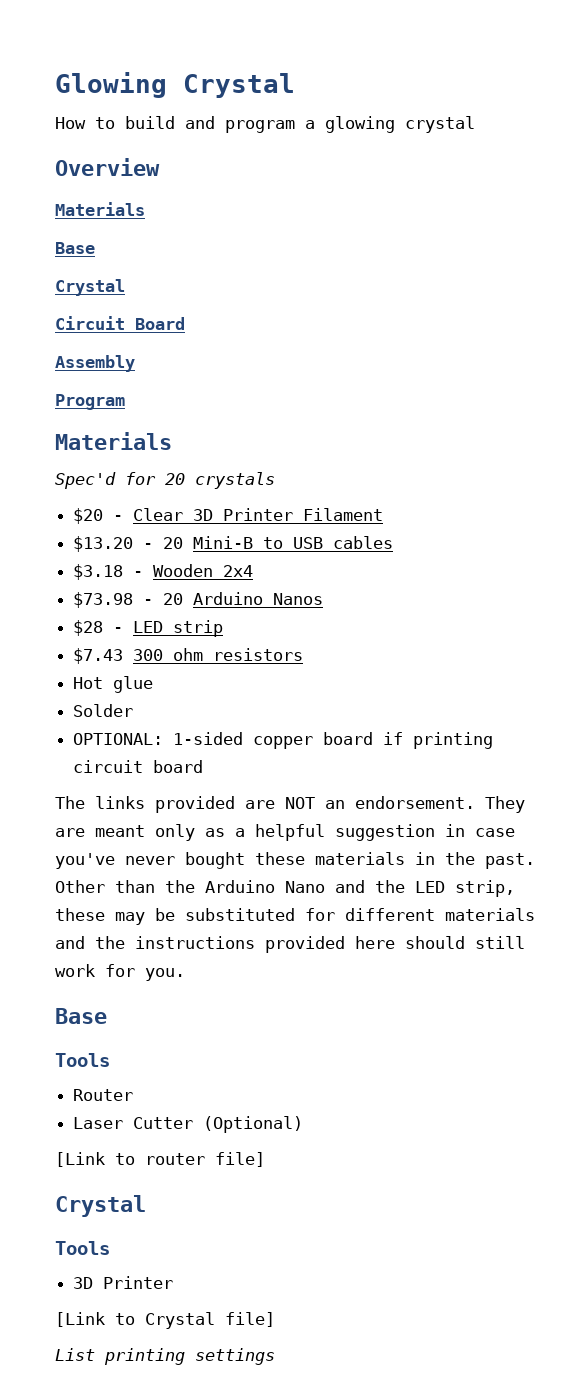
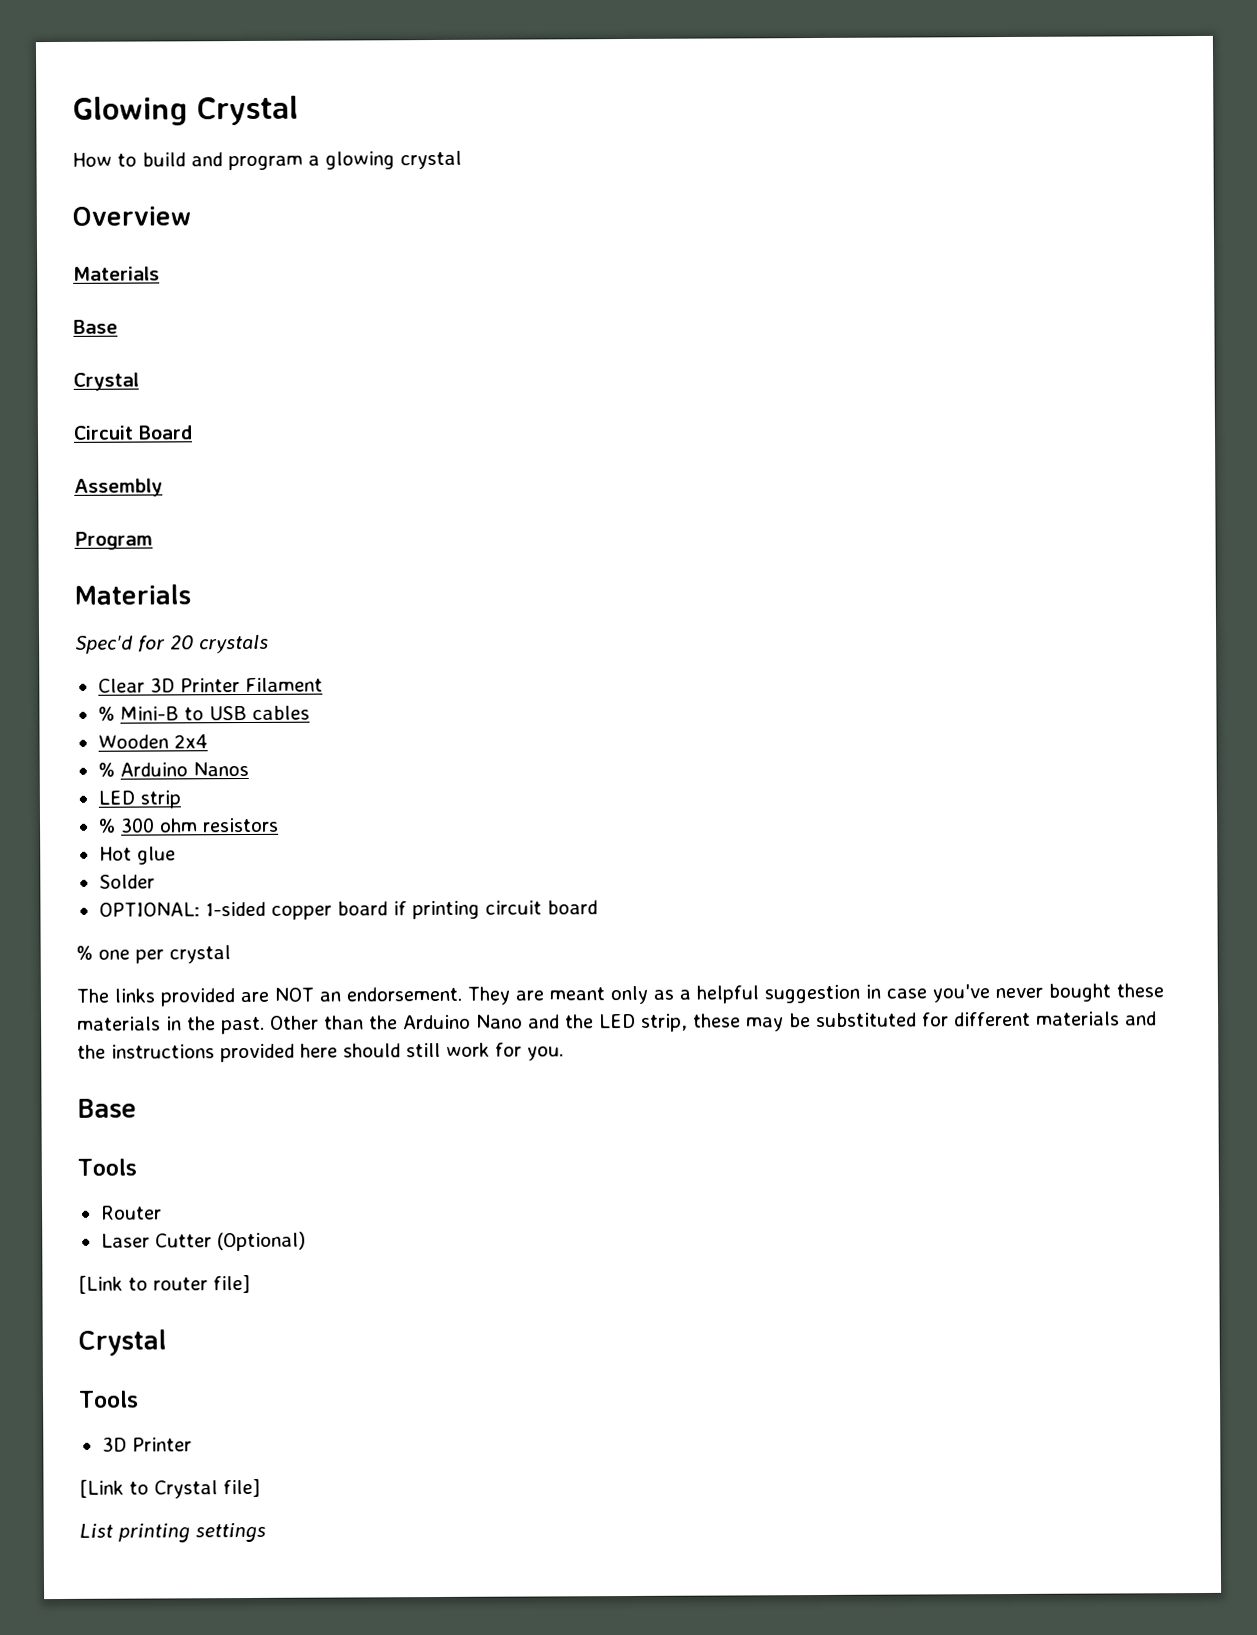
- $20 - Clear 3D Printer Filament
+ Clear 3D Printer Filament
- $13.20 - 20 Mini-B to USB cables
+ % Mini-B to USB cables
- $3.18 - Wooden 2x4
+ Wooden 2x4
- $73.98 - 20 Arduino Nanos
+ % Arduino Nanos
- $28 - LED strip
+ LED strip
- $7.43 300 ohm resistors
+ % 300 ohm resistors
+ % one per crystal

